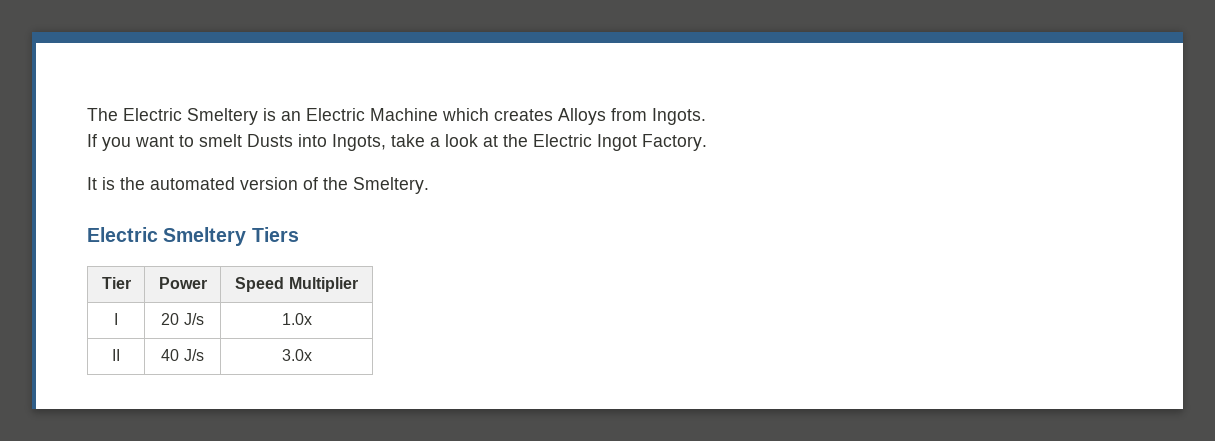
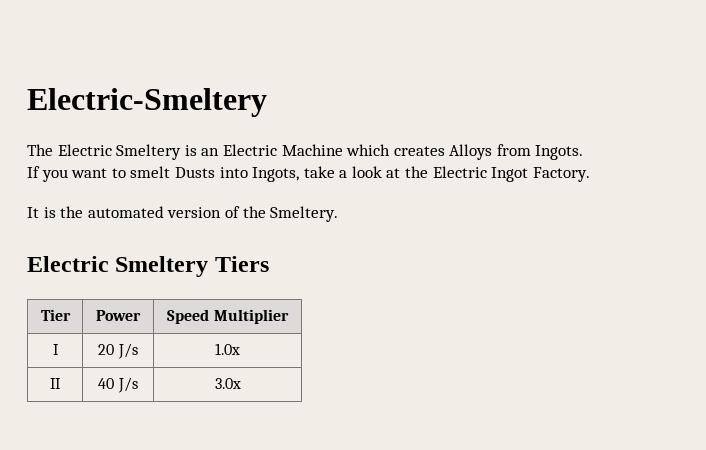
+ Electric-Smeltery

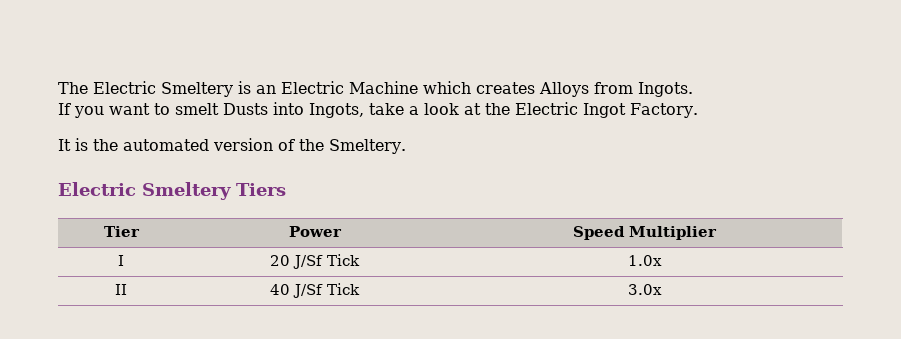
- Electric-Smeltery
- I | 20 J/s | 1.0x
+ I | 20 J/Sf Tick | 1.0x
- II | 40 J/s | 3.0x
+ II | 40 J/Sf Tick | 3.0x

